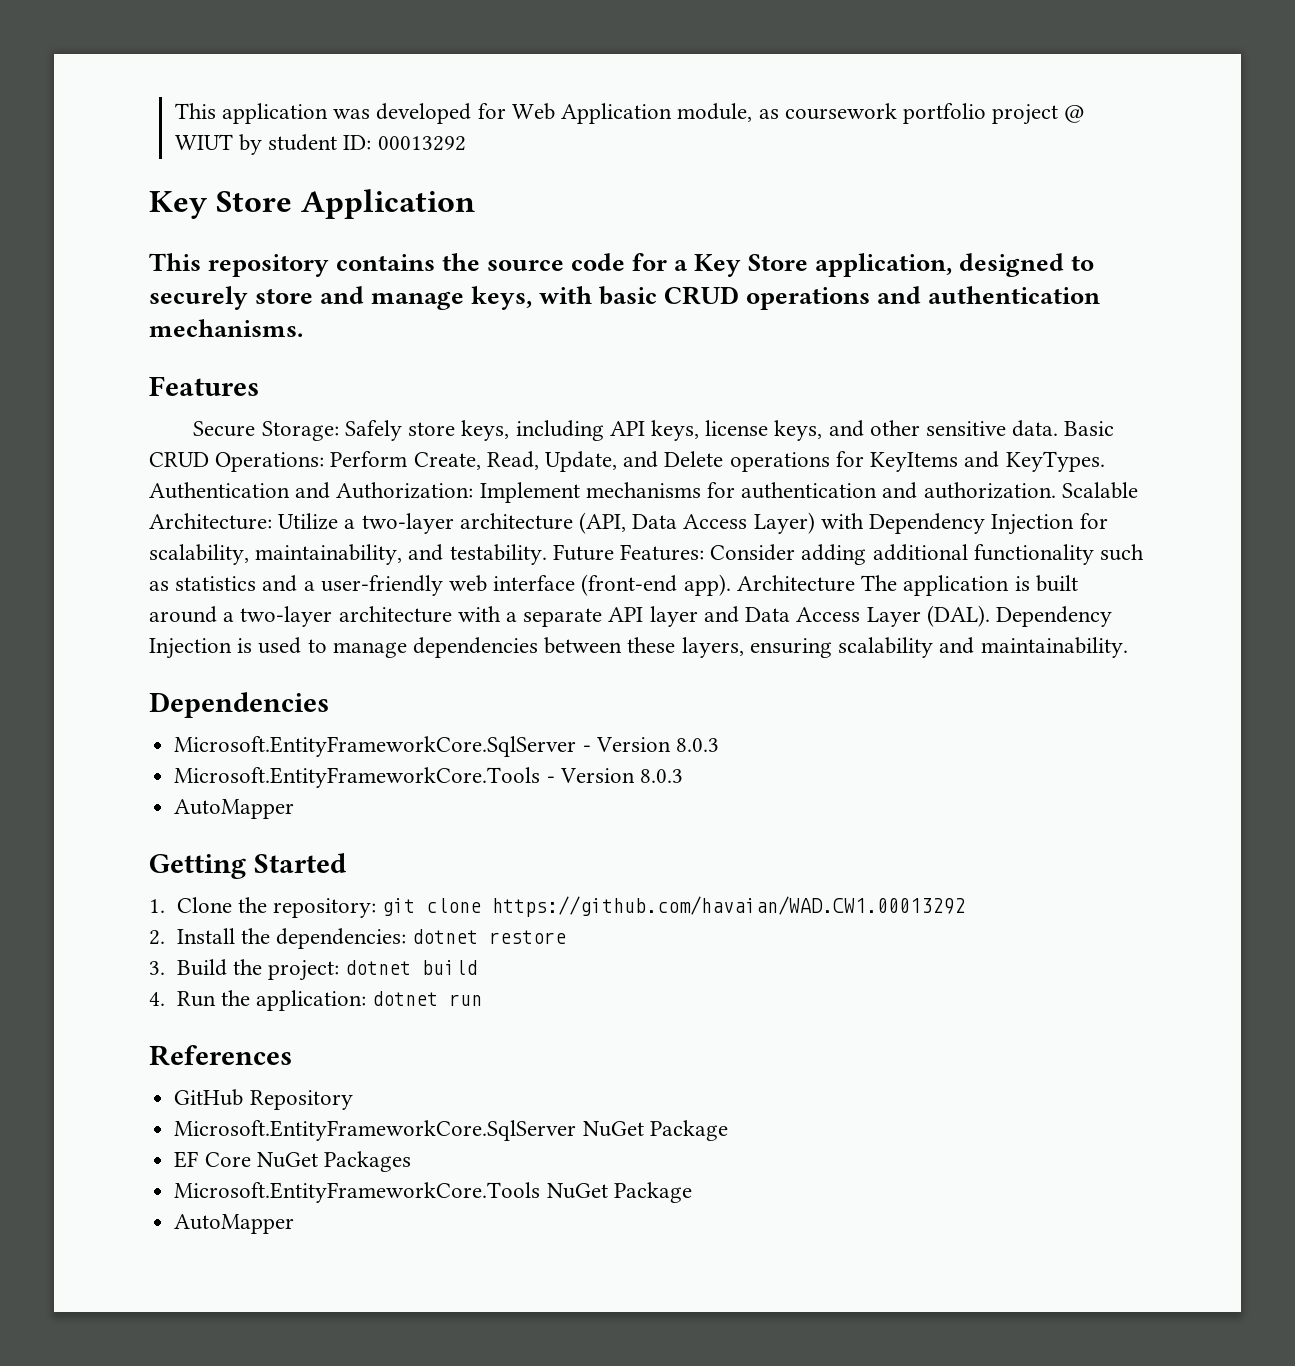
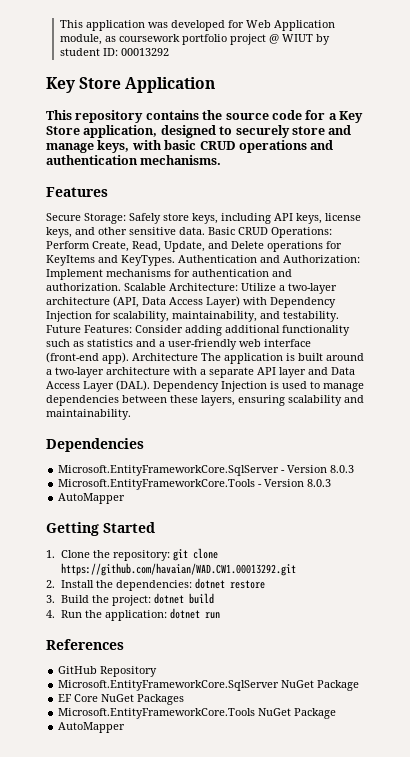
- 1. Clone the repository: git clone https://github.com/havaian/WAD.CW1.00013292
+ 1. Clone the repository: git clone https://github.com/havaian/WAD.CW1.00013292.git

